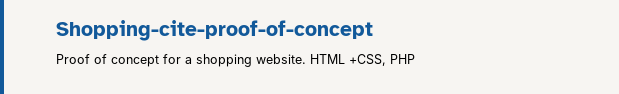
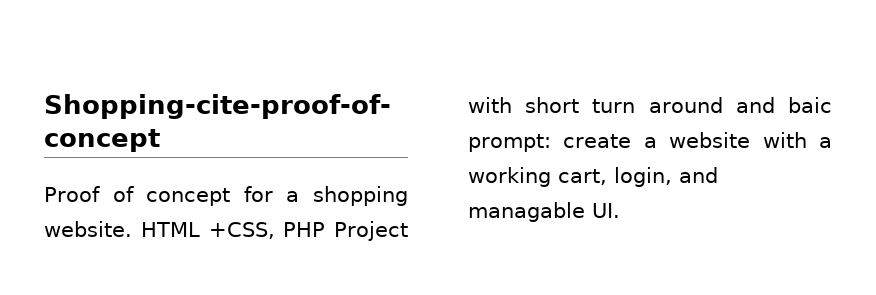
- HTML +CSS, PHP
+ HTML +CSS, PHP Project with short turn around and baic prompt: create a website with a working cart, login, and managable UI.

